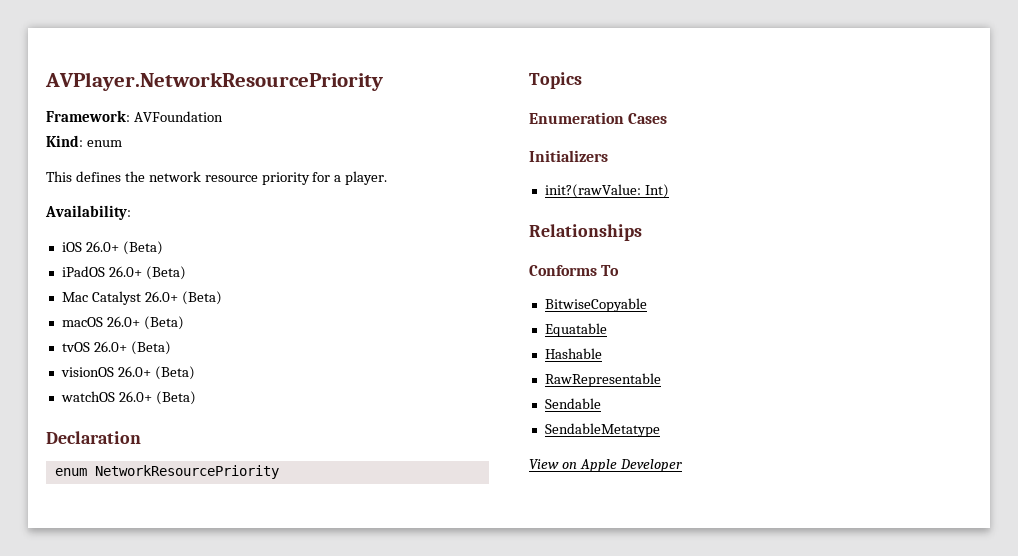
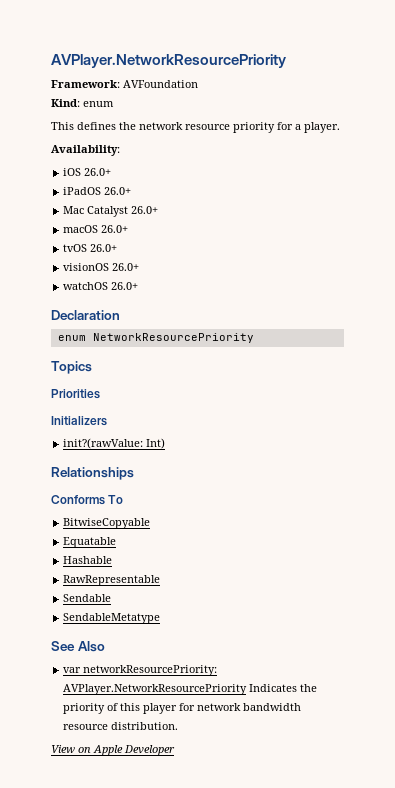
- iOS 26.0+ (Beta)
+ iOS 26.0+
- iPadOS 26.0+ (Beta)
+ iPadOS 26.0+
- Mac Catalyst 26.0+ (Beta)
+ Mac Catalyst 26.0+
- macOS 26.0+ (Beta)
+ macOS 26.0+
- tvOS 26.0+ (Beta)
+ tvOS 26.0+
- visionOS 26.0+ (Beta)
+ visionOS 26.0+
- watchOS 26.0+ (Beta)
+ watchOS 26.0+
- Enumeration Cases
+ Priorities
+ See Also
+ var networkResourcePriority: AVPlayer.NetworkResourcePriority Indicates the priority of this player for network bandwidth resource distribution.

